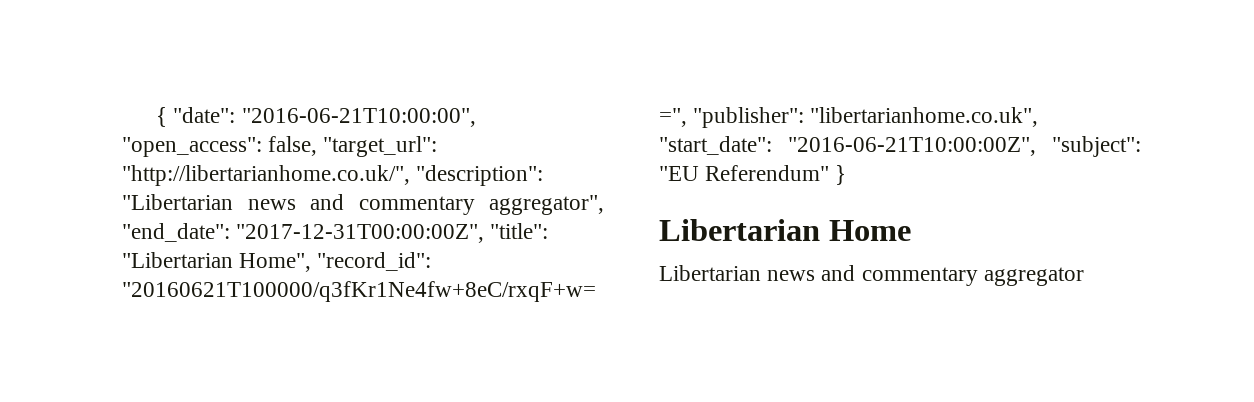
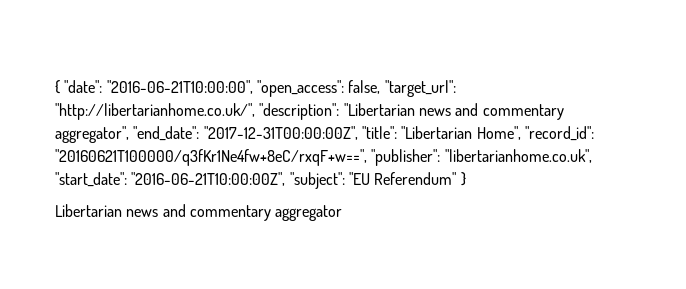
- Libertarian Home

